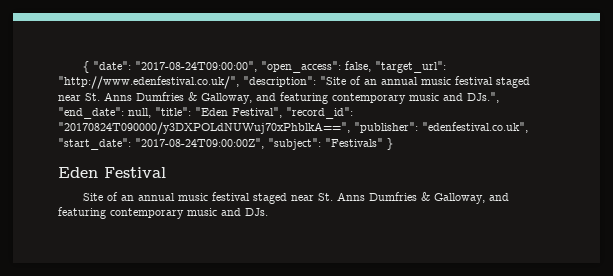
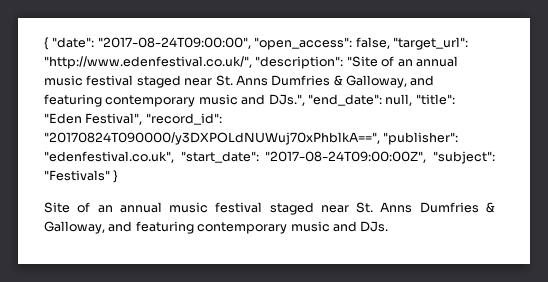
- Eden Festival

